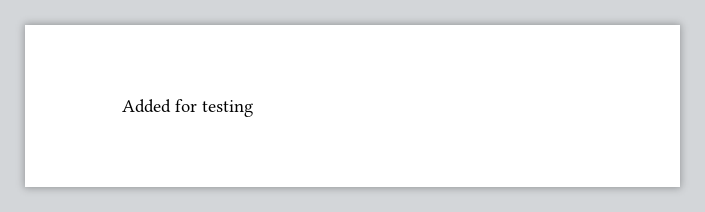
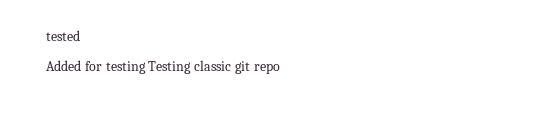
+ tested
- Added for testing
+ Added for testing Testing classic git repo

